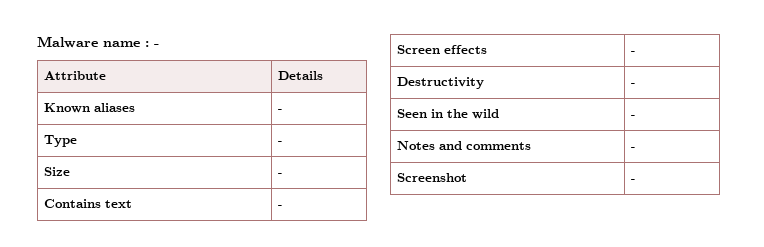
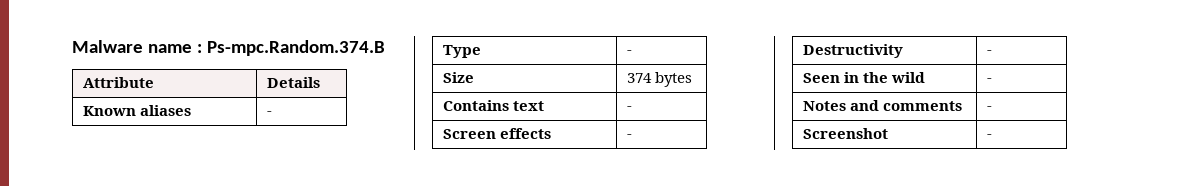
- Malware name : -
+ Malware name : Ps-mpc.Random.374.B
- Size | -
+ Size | 374 bytes

